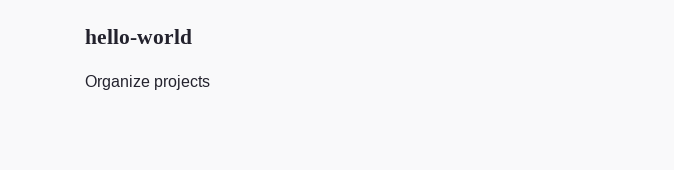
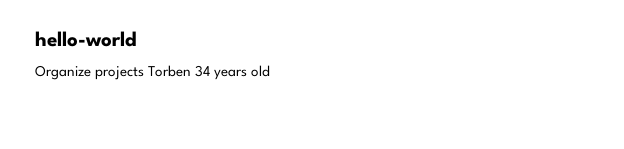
- Organize projects
+ Organize projects Torben 34 years old

